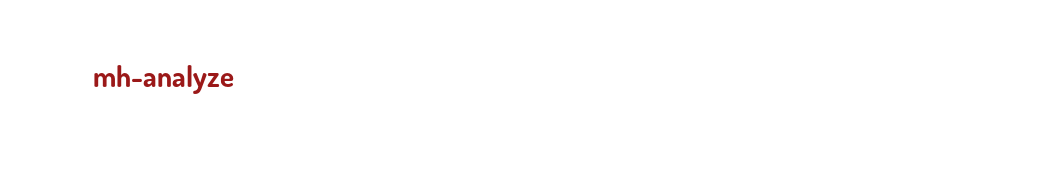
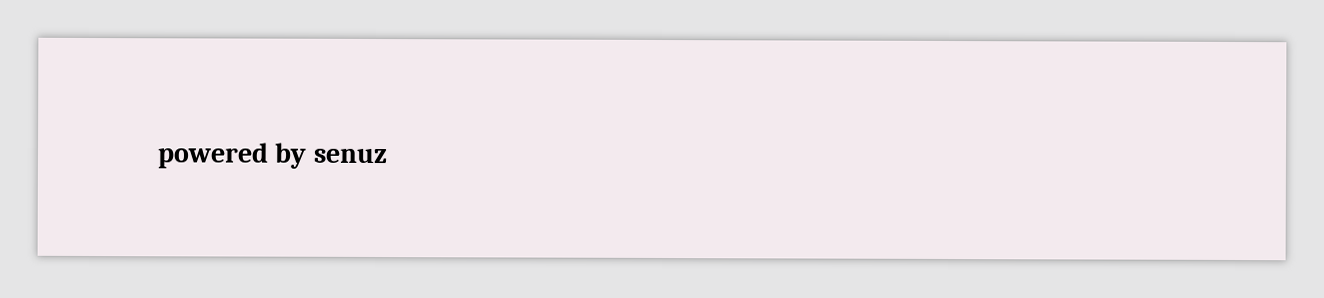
- mh-analyze
+ powered by senuz

